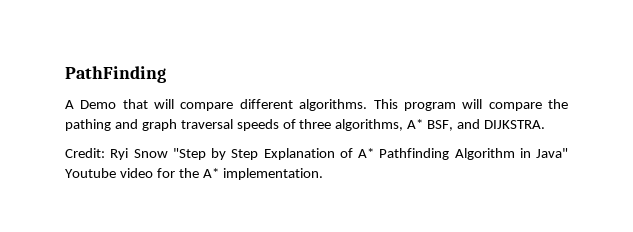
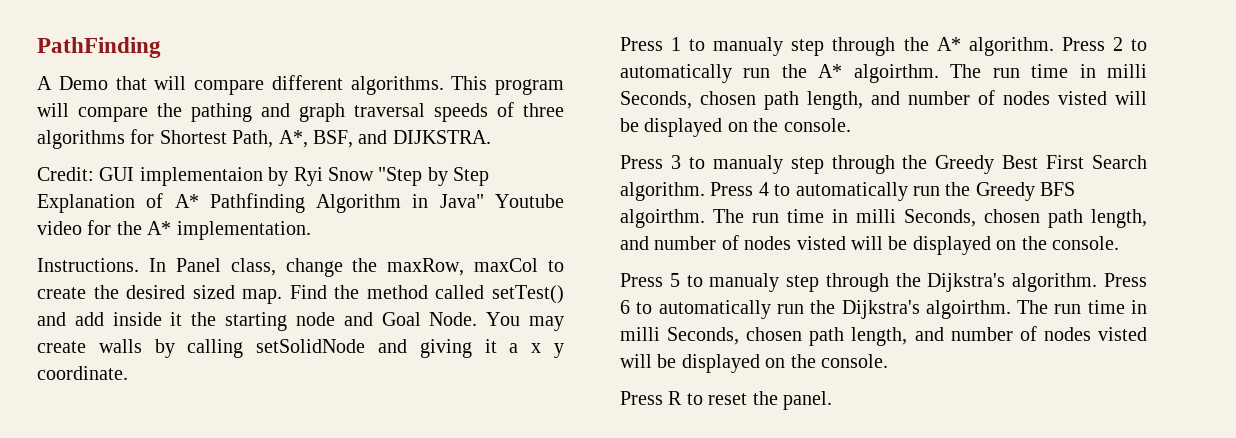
- This program will compare the pathing and graph traversal speeds of three algorithms, A* BSF, and DIJKSTRA.
+ This program will compare the pathing and graph traversal speeds of three algorithms for Shortest Path, A*, BSF, and DIJKSTRA.
- Credit: Ryi Snow "Step by Step Explanation of A* Pathfinding Algorithm in Java" Youtube video for the A* implementation.
+ Credit: GUI implementaion by Ryi Snow "Step by Step Explanation of A* Pathfinding Algorithm in Java" Youtube video for the A* implementation.
+ Instructions. In Panel class, change the maxRow, maxCol to create the desired sized map. Find the method called setTest() and add inside it the starting node and Goal Node. You may create walls by calling setSolidNode and giving it a x y coordinate.
+ Press 1 to manualy step through the A* algorithm. Press 2 to automatically run the A* algoirthm. The run time in milli Seconds, chosen path length, and number of nodes visted will be displayed on the console.
+ Press 3 to manualy step through the Greedy Best First Search algorithm. Press 4 to automatically run the Greedy BFS algoirthm. The run time in milli Seconds, chosen path length, and number of nodes visted will be displayed on the console.
+ Press 5 to manualy step through the Dijkstra's algorithm. Press 6 to automatically run the Dijkstra's algoirthm. The run time in milli Seconds, chosen path length, and number of nodes visted will be displayed on the console.
+ Press R to reset the panel.

